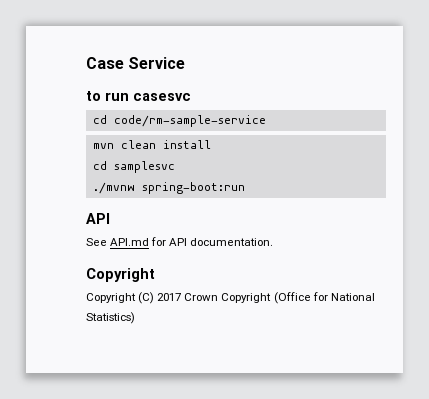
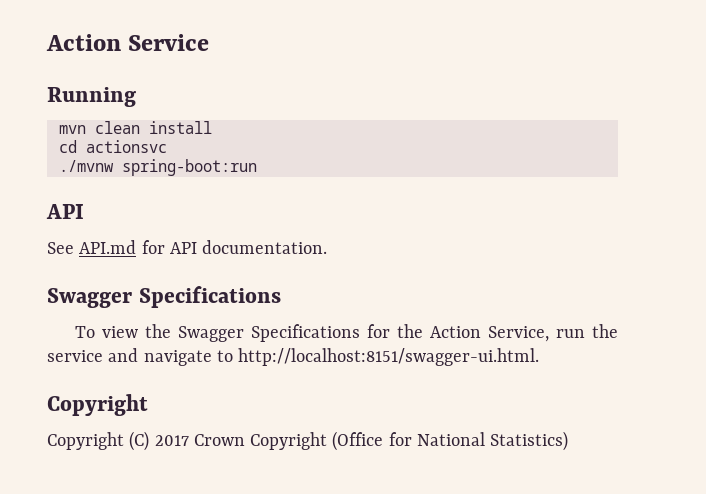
- Case Service
+ Action Service
- to run casesvc
- cd code/rm-sample-service
+ Running
- cd samplesvc
+ cd actionsvc
  See API.md for API documentation.
+ Swagger Specifications
+ To view the Swagger Specifications for the Action Service, run the service and navigate to http://localhost:8151/swagger-ui.html.

